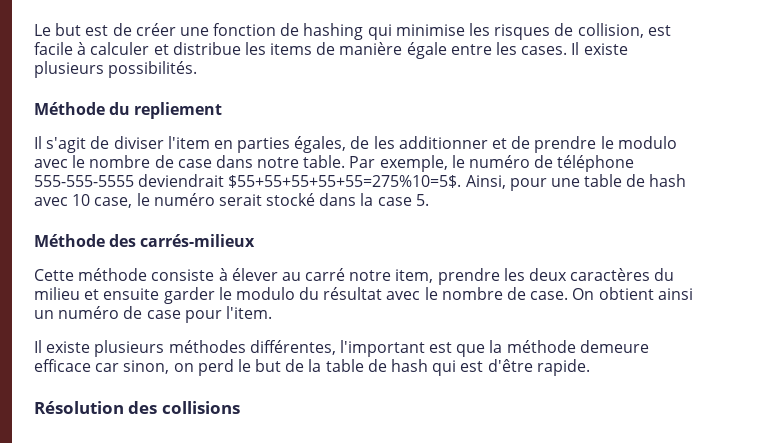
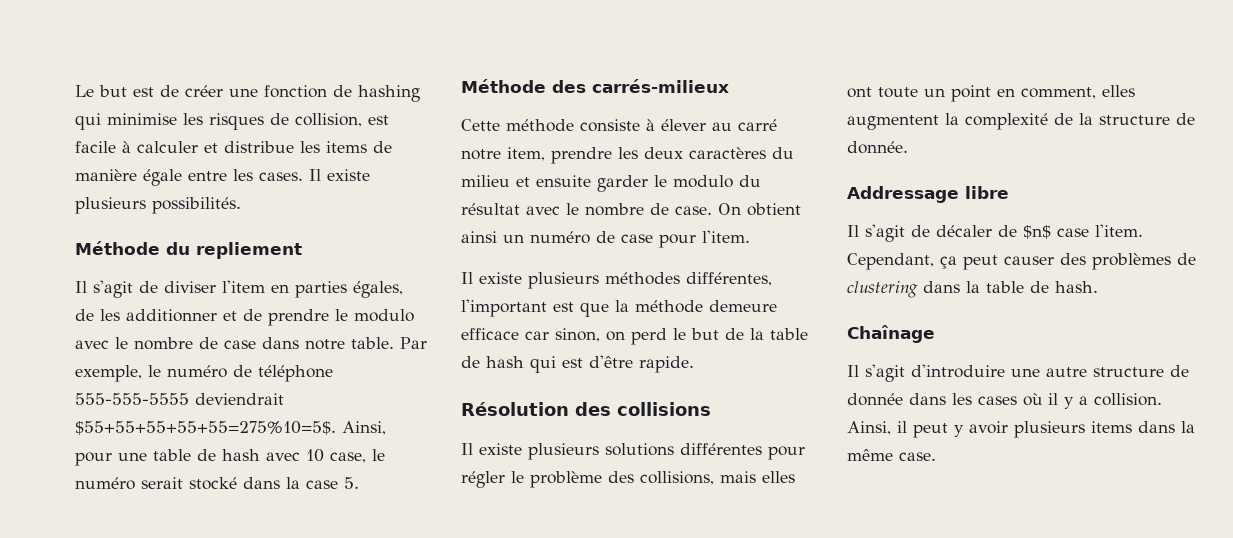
+ Il existe plusieurs solutions différentes pour régler le problème des collisions, mais elles ont toute un point en comment, elles augmentent la complexité de la structure de donnée.
+ Addressage libre
+ Il s'agit de décaler de $n$ case l'item. Cependant, ça peut causer des problèmes de clustering dans la table de hash.
+ Chaînage
+ Il s'agit d'introduire une autre structure de donnée dans les cases où il y a collision. Ainsi, il peut y avoir plusieurs items dans la même case.

